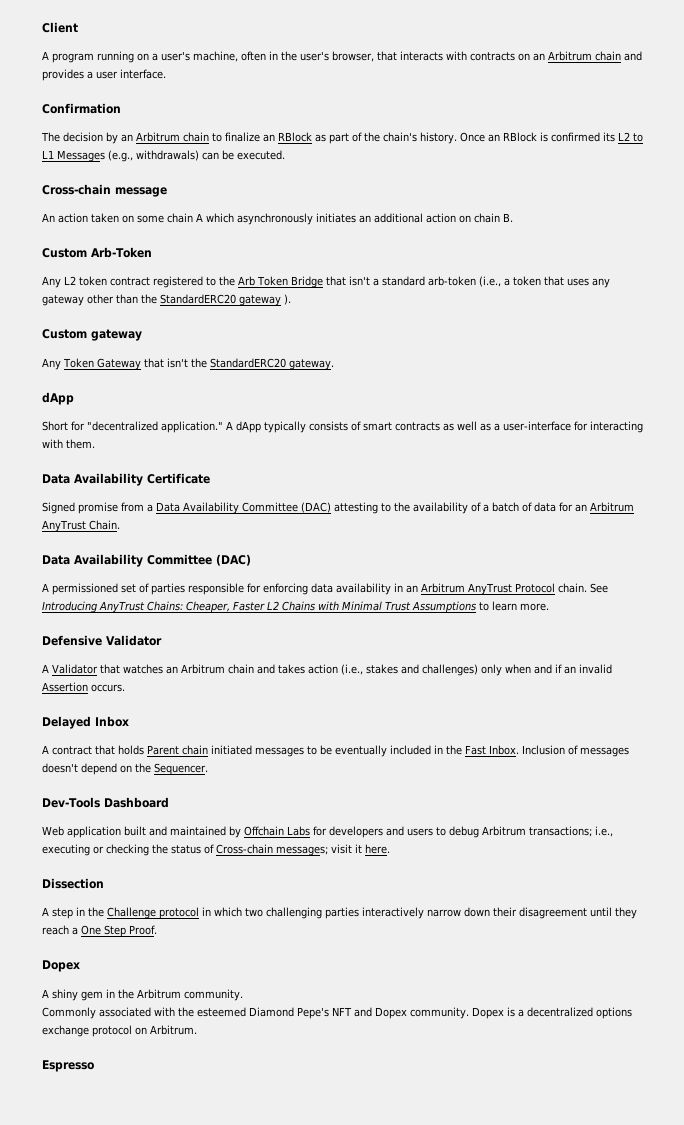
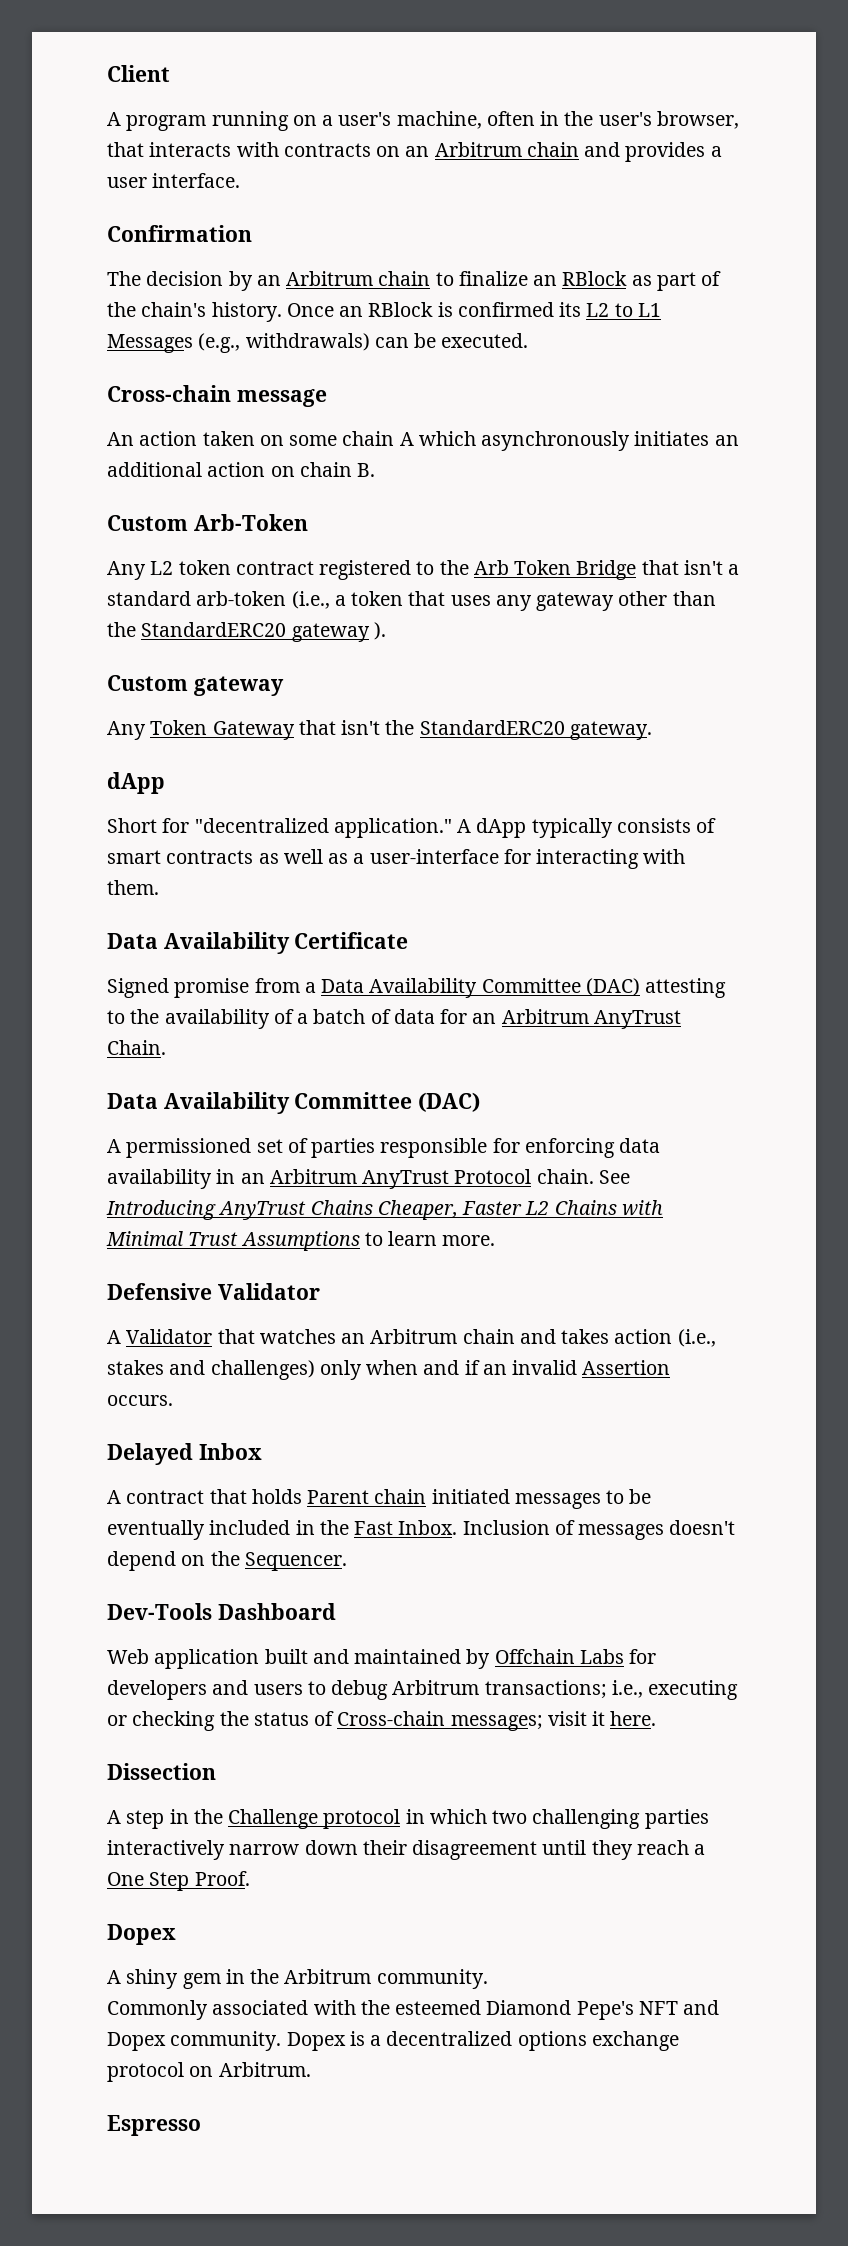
- See Introducing AnyTrust Chains: Cheaper, Faster L2 Chains with Minimal Trust Assumptions to learn more.
+ See Introducing AnyTrust Chains Cheaper, Faster L2 Chains with Minimal Trust Assumptions to learn more.

